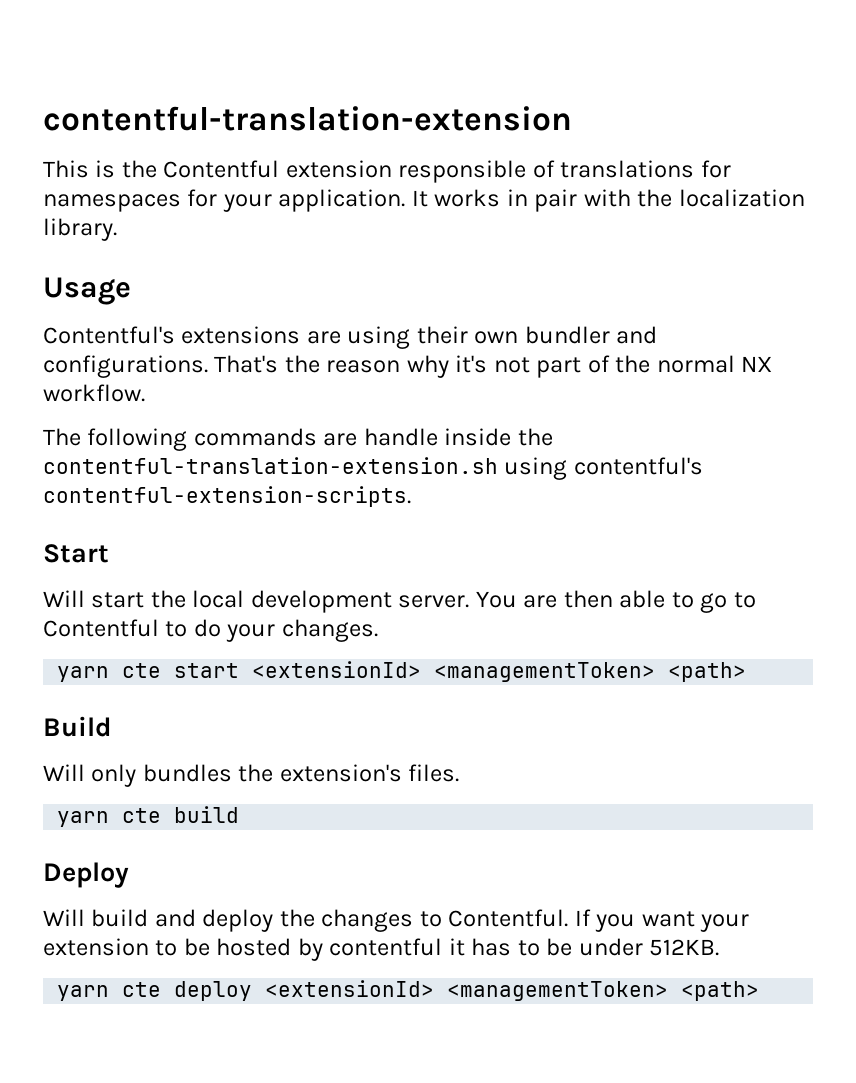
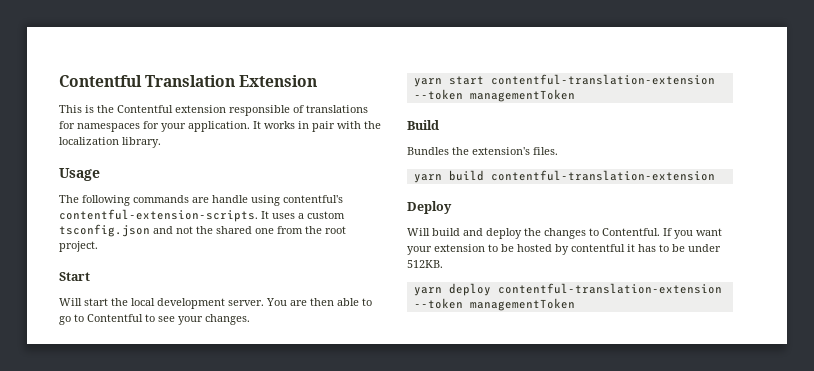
- contentful-translation-extension
+ Contentful Translation Extension
- Contentful's extensions are using their own bundler and configurations. That's the reason why it's not part of the normal NX workflow.
- The following commands are handle inside the contentful-translation-extension.sh using contentful's contentful-extension-scripts.
+ The following commands are handle using contentful's contentful-extension-scripts. It uses a custom tsconfig.json and not the shared one from the root project.
- You are then able to go to Contentful to do your changes.
+ You are then able to go to Contentful to see your changes.
- yarn cte start <extensionId> <managementToken> <path>
+ yarn start contentful-translation-extension --token managementToken
  Build
- Will only bundles the extension's files.
+ Bundles the extension's files.
- yarn cte build
+ yarn build contentful-translation-extension
- yarn cte deploy <extensionId> <managementToken> <path>
+ yarn deploy contentful-translation-extension --token managementToken

